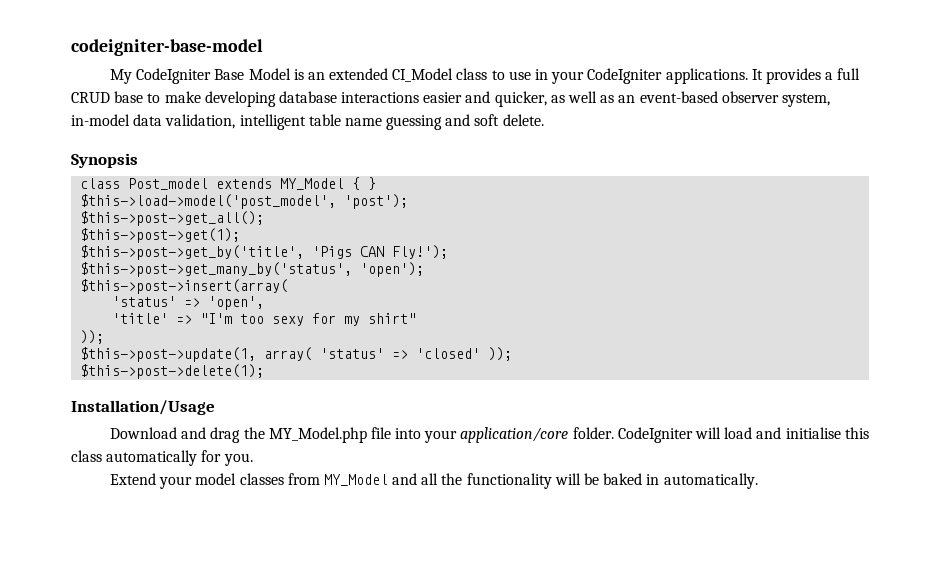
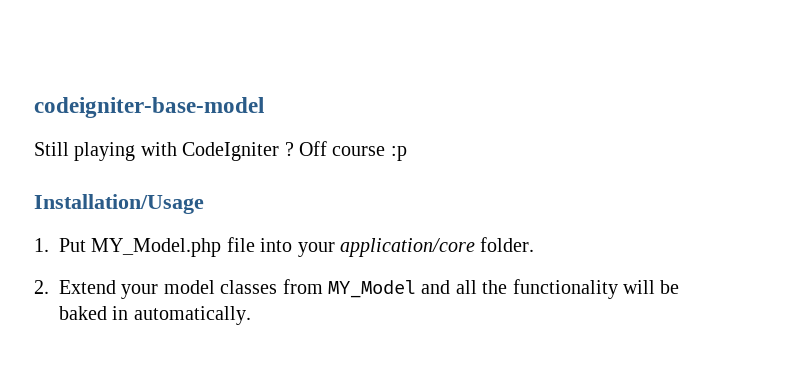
- My CodeIgniter Base Model is an extended CI_Model class to use in your CodeIgniter applications. It provides a full CRUD base to make developing database interactions easier and quicker, as well as an event-based observer system, in-model data validation, intelligent table name guessing and soft delete.
- Synopsis
- class Post_model extends MY_Model { }
- $this->load->model('post_model', 'post');
- $this->post->get_all();
- $this->post->get(1);
- $this->post->get_by('title', 'Pigs CAN Fly!');
- $this->post->get_many_by('status', 'open');
- $this->post->insert(array(
- 'status' => 'open',
- 'title' => "I'm too sexy for my shirt"
- ));
- $this->post->update(1, array( 'status' => 'closed' ));
- $this->post->delete(1);
+ Still playing with CodeIgniter ? Off course :p
  Installation/Usage
- Download and drag the MY_Model.php file into your application/core folder. CodeIgniter will load and initialise this class automatically for you.
- Extend your model classes from MY_Model and all the functionality will be baked in automatically.
+ 1. Put MY_Model.php file into your application/core folder.
+ 2. Extend your model classes from MY_Model and all the functionality will be baked in automatically.

